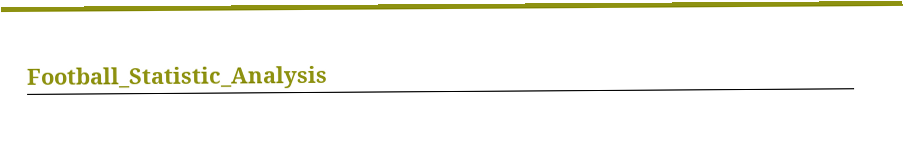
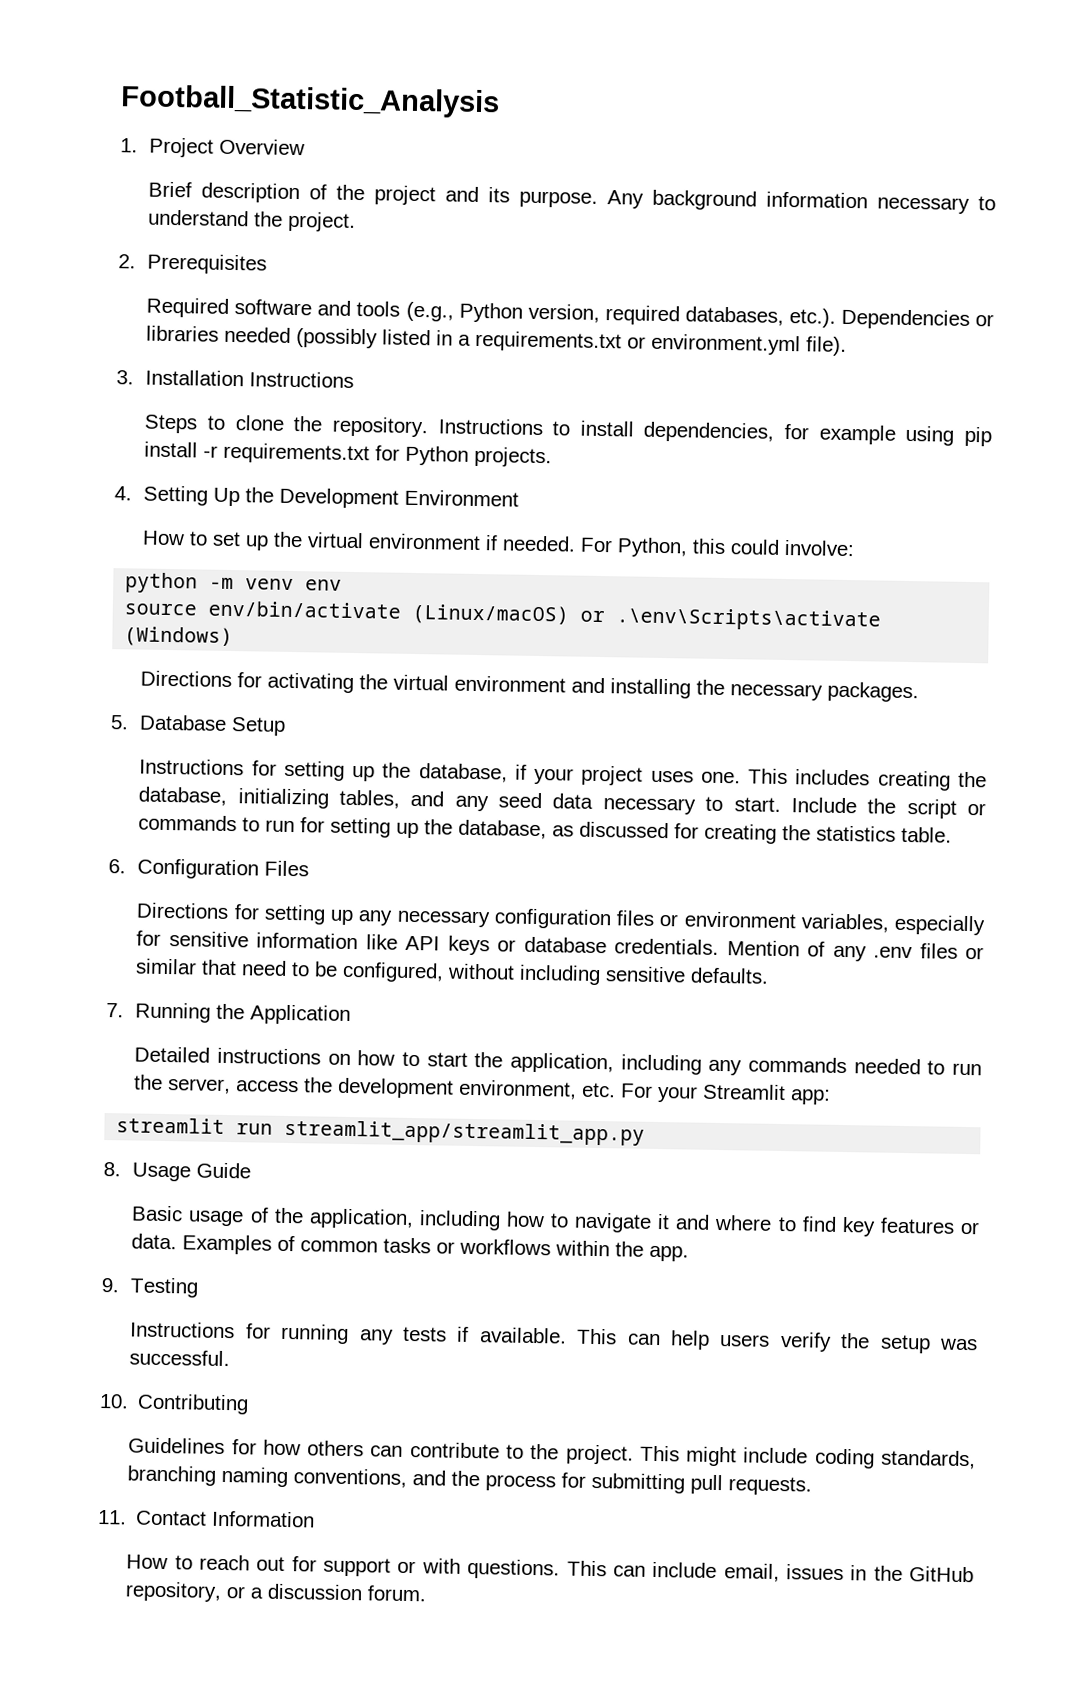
+ 1. Project Overview
+ Brief description of the project and its purpose. Any background information necessary to understand the project.
+ 2. Prerequisites
+ Required software and tools (e.g., Python version, required databases, etc.). Dependencies or libraries needed (possibly listed in a requirements.txt or environment.yml file).
+ 3. Installation Instructions
+ Steps to clone the repository. Instructions to install dependencies, for example using pip install -r requirements.txt for Python projects.
+ 4. Setting Up the Development Environment
+ How to set up the virtual environment if needed. For Python, this could involve:
+ python -m venv env
+ source env/bin/activate (Linux/macOS) or .\env\Scripts\activate (Windows)
+ Directions for activating the virtual environment and installing the necessary packages.
+ 5. Database Setup
+ Instructions for setting up the database, if your project uses one. This includes creating the database, initializing tables, and any seed data necessary to start. Include the script or commands to run for setting up the database, as discussed for creating the statistics table.
+ 6. Configuration Files
+ Directions for setting up any necessary configuration files or environment variables, especially for sensitive information like API keys or database credentials. Mention of any .env files or similar that need to be configured, without including sensitive defaults.
+ 7. Running the Application
+ Detailed instructions on how to start the application, including any commands needed to run the server, access the development environment, etc. For your Streamlit app:
+ streamlit run streamlit_app/streamlit_app.py
+ 8. Usage Guide
+ Basic usage of the application, including how to navigate it and where to find key features or data. Examples of common tasks or workflows within the app.
+ 9. Testing
+ Instructions for running any tests if available. This can help users verify the setup was successful.
+ 10. Contributing
+ Guidelines for how others can contribute to the project. This might include coding standards, branching naming conventions, and the process for submitting pull requests.
+ 11. Contact Information
+ How to reach out for support or with questions. This can include email, issues in the GitHub repository, or a discussion forum.

